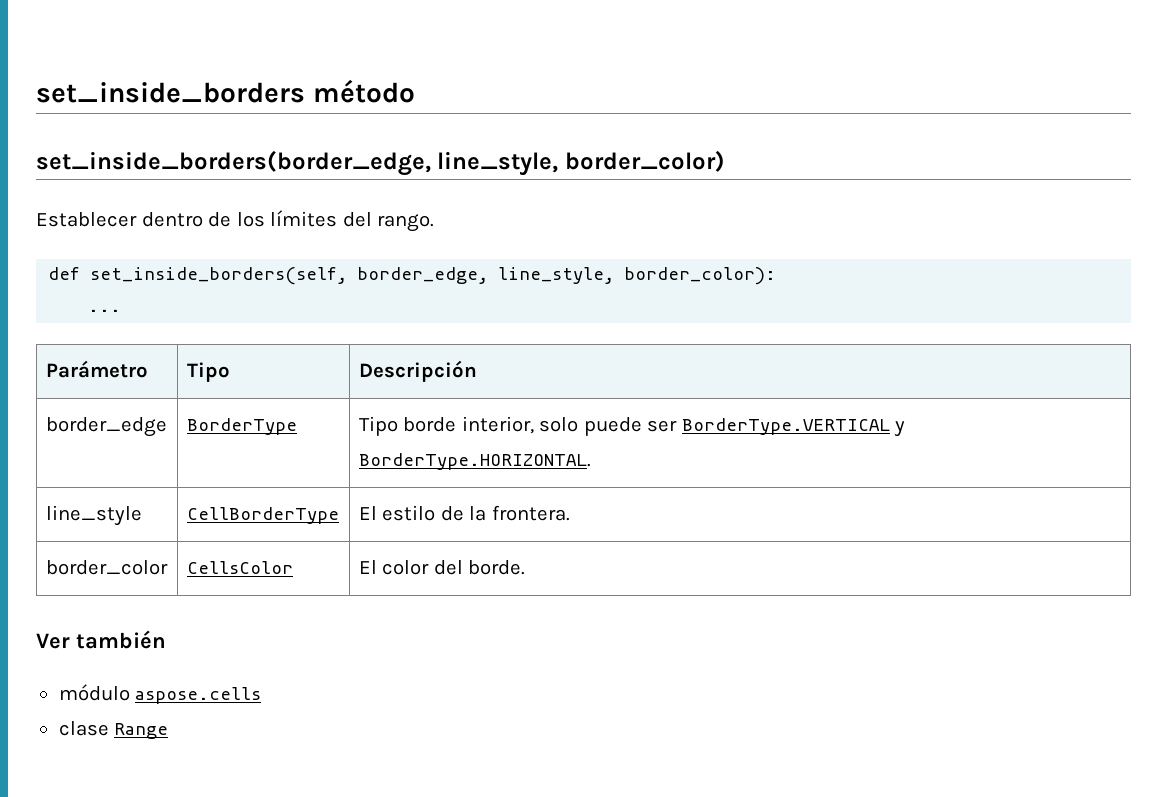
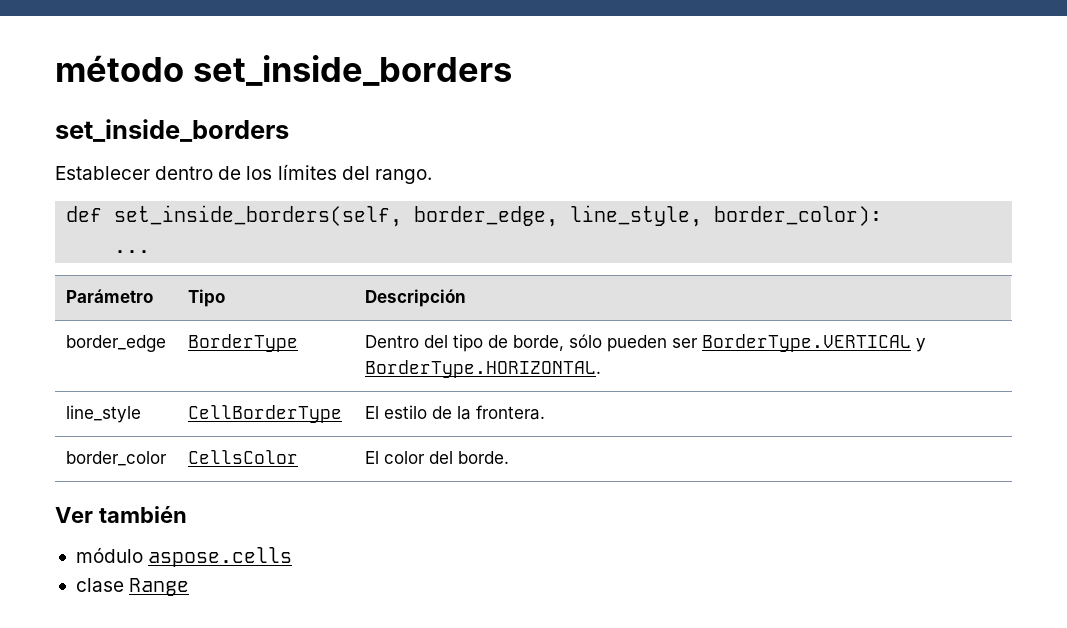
- set_inside_borders método
- set_inside_borders(border_edge, line_style, border_color)
+ método set_inside_borders
+ set_inside_borders
- border_edge | BorderType | Tipo borde interior, solo puede ser BorderType.VERTICAL y BorderType.HORIZONTAL.
+ border_edge | BorderType | Dentro del tipo de borde, sólo pueden ser BorderType.VERTICAL y BorderType.HORIZONTAL.

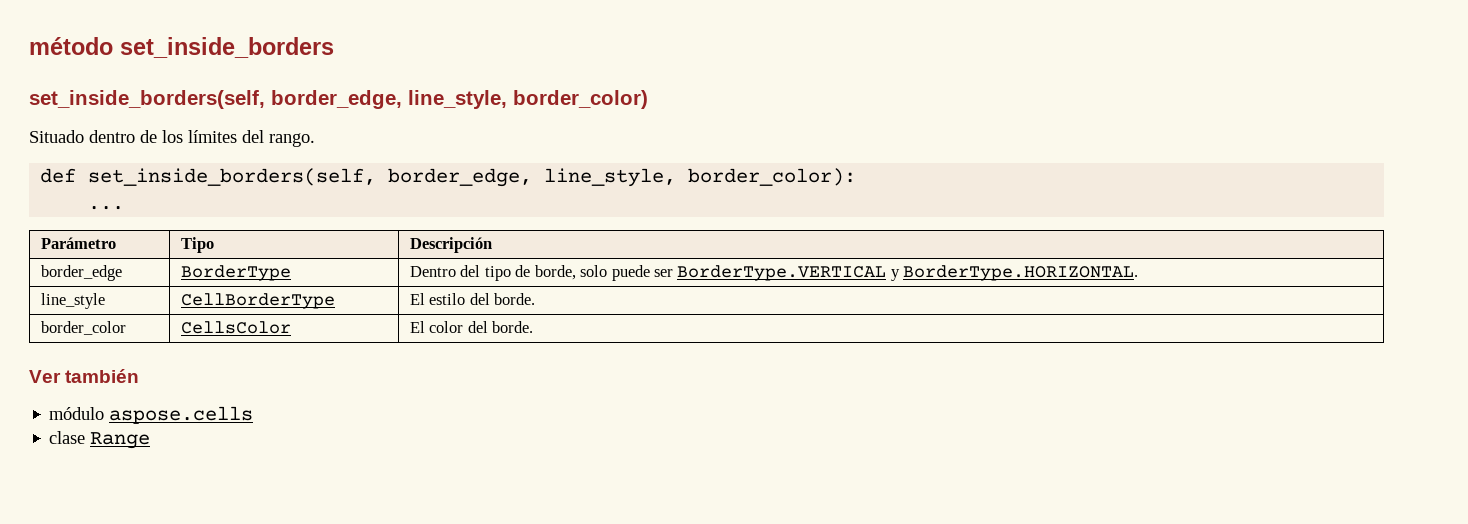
  método set_inside_borders
- set_inside_borders
- Establecer dentro de los límites del rango.
+ set_inside_borders(self, border_edge, line_style, border_color)
+ Situado dentro de los límites del rango.
- border_edge | BorderType | Dentro del tipo de borde, sólo pueden ser BorderType.VERTICAL y BorderType.HORIZONTAL.
+ border_edge | BorderType | Dentro del tipo de borde, solo puede ser BorderType.VERTICAL y BorderType.HORIZONTAL.
- line_style | CellBorderType | El estilo de la frontera.
+ line_style | CellBorderType | El estilo del borde.

